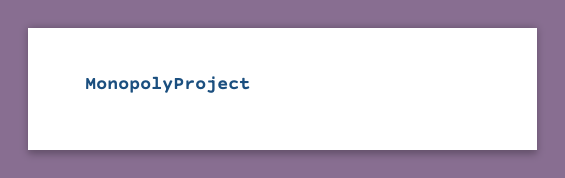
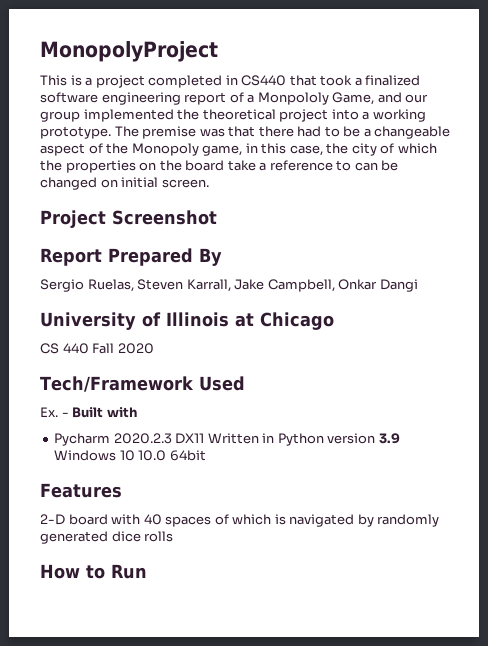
+ This is a project completed in CS440 that took a finalized software engineering report of a Monpololy Game, and our group implemented the theoretical project into a working prototype. The premise was that there had to be a changeable aspect of the Monopoly game, in this case, the city of which the properties on the board take a reference to can be changed on initial screen.
+ Project Screenshot
+ Report Prepared By
+ Sergio Ruelas, Steven Karrall, Jake Campbell, Onkar Dangi
+ University of Illinois at Chicago
+ CS 440 Fall 2020
+ Tech/Framework Used
+ Ex. - Built with
+ Pycharm 2020.2.3 DX11 Written in Python version 3.9 Windows 10 10.0 64bit
+ Features
+ 2-D board with 40 spaces of which is navigated by randomly generated dice rolls
+ How to Run

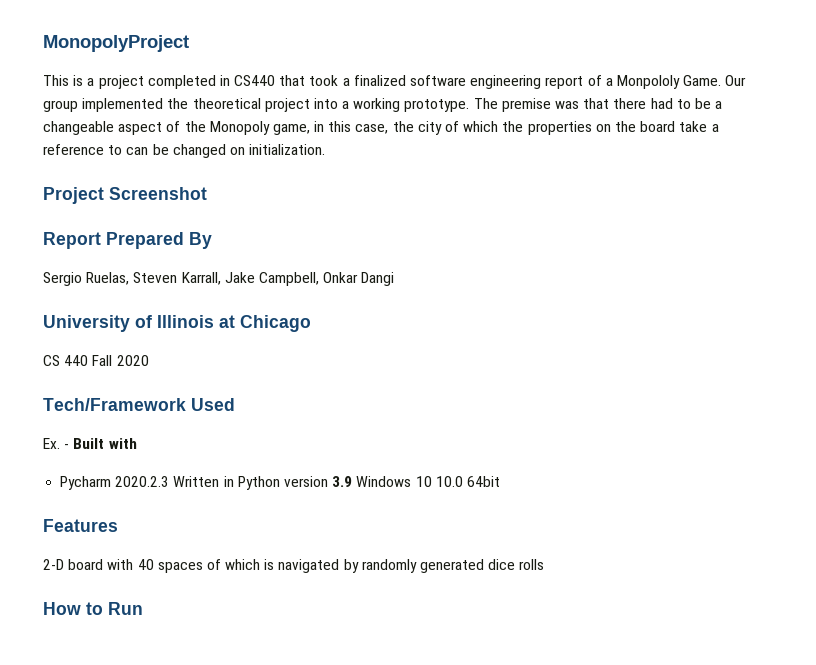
- This is a project completed in CS440 that took a finalized software engineering report of a Monpololy Game, and our group implemented the theoretical project into a working prototype.
+ This is a project completed in CS440 that took a finalized software engineering report of a Monpololy Game. Our group implemented the theoretical project into a working prototype.
- The premise was that there had to be a changeable aspect of the Monopoly game, in this case, the city of which the properties on the board take a reference to can be changed on initial screen.
+ The premise was that there had to be a changeable aspect of the Monopoly game, in this case, the city of which the properties on the board take a reference to can be changed on initialization.
- Pycharm 2020.2.3 DX11 Written in Python version 3.9 Windows 10 10.0 64bit
+ Pycharm 2020.2.3 Written in Python version 3.9 Windows 10 10.0 64bit

